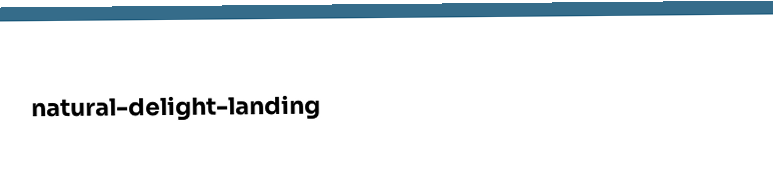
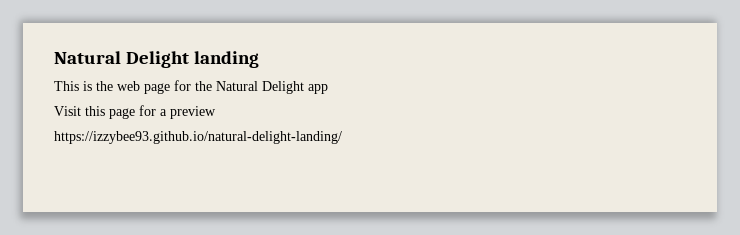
- natural-delight-landing
+ Natural Delight landing
+ This is the web page for the Natural Delight app
+ Visit this page for a preview
+ https://izzybee93.github.io/natural-delight-landing/

